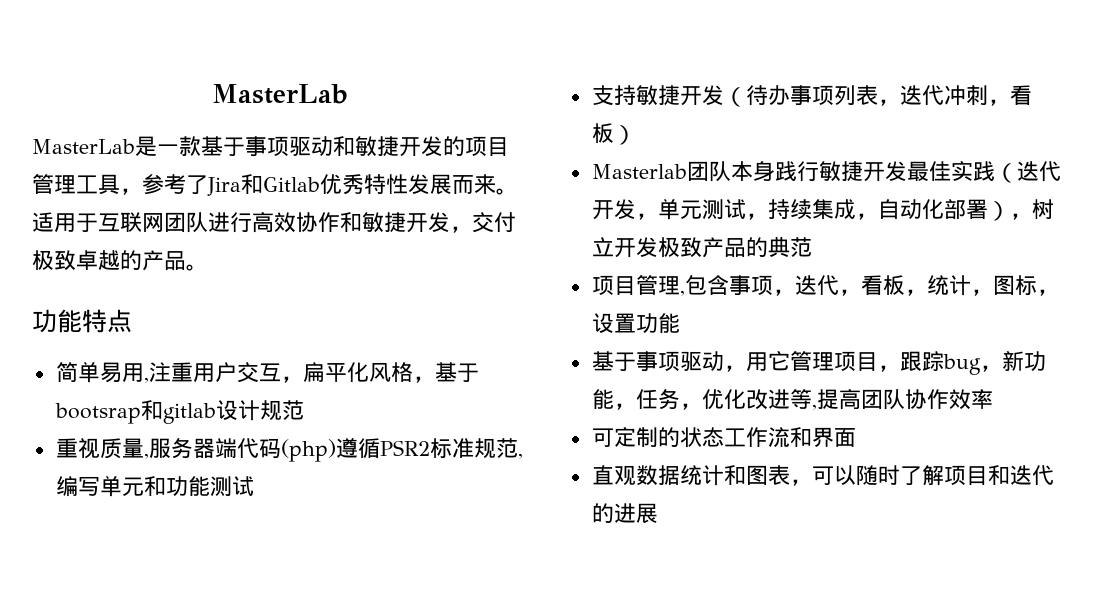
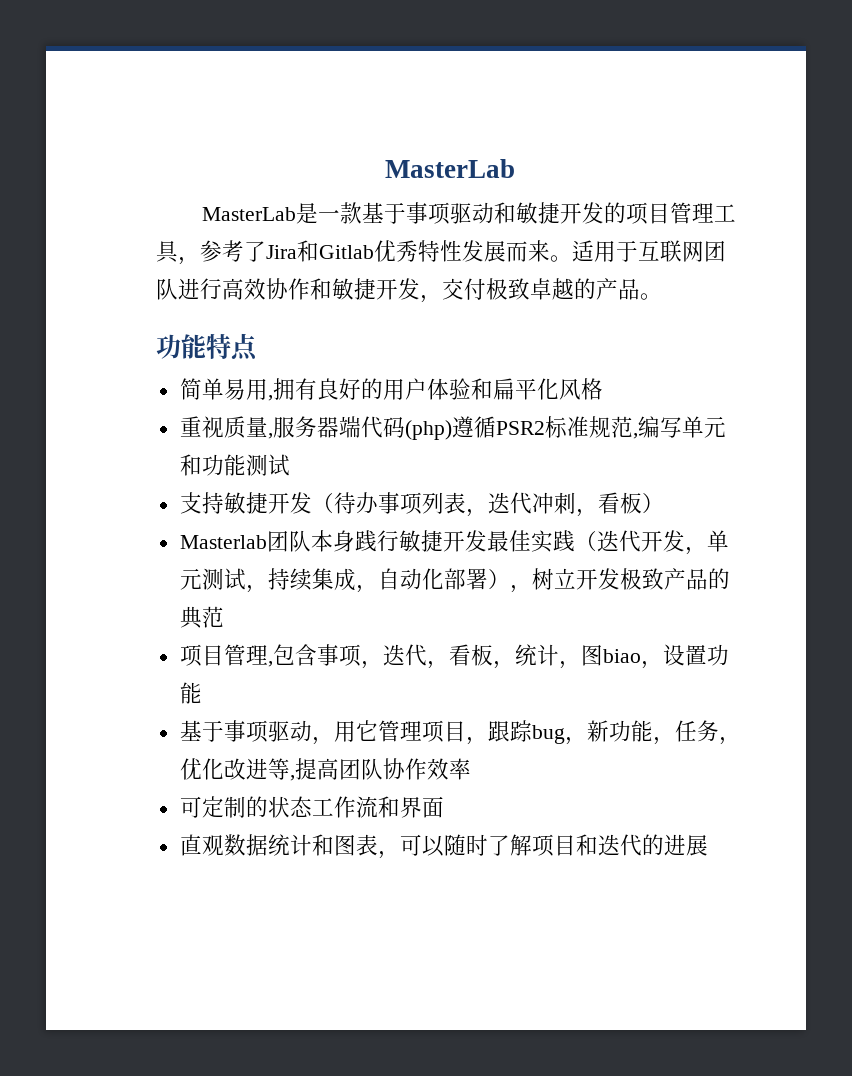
- 简单易用,注重用户交互，扁平化风格，基于bootsrap和gitlab设计规范
+ 简单易用,拥有良好的用户体验和扁平化风格
- 项目管理,包含事项，迭代，看板，统计，图标，设置功能
+ 项目管理,包含事项，迭代，看板，统计，图biao，设置功能

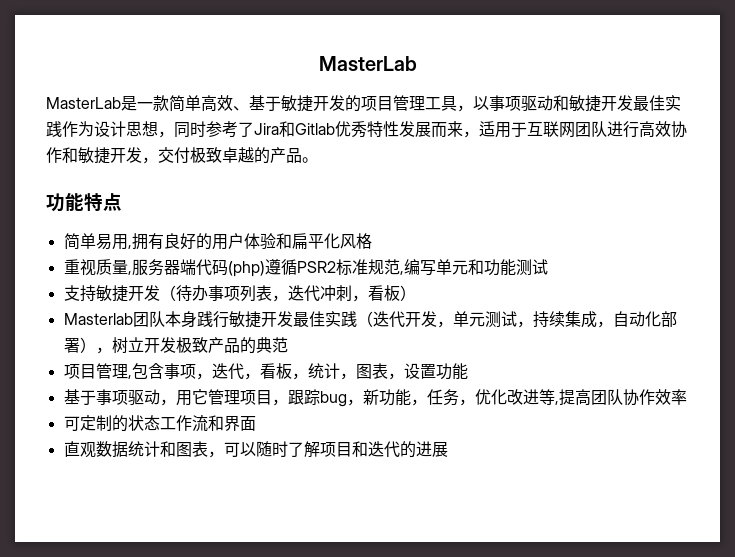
- MasterLab是一款基于事项驱动和敏捷开发的项目管理工具，参考了Jira和Gitlab优秀特性发展而来。适用于互联网团队进行高效协作和敏捷开发，交付极致卓越的产品。
+ MasterLab是一款简单高效、基于敏捷开发的项目管理工具，以事项驱动和敏捷开发最佳实践作为设计思想，同时参考了Jira和Gitlab优秀特性发展而来，适用于互联网团队进行高效协作和敏捷开发，交付极致卓越的产品。
- 项目管理,包含事项，迭代，看板，统计，图biao，设置功能
+ 项目管理,包含事项，迭代，看板，统计，图表，设置功能

